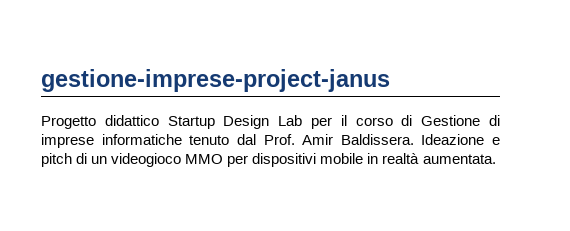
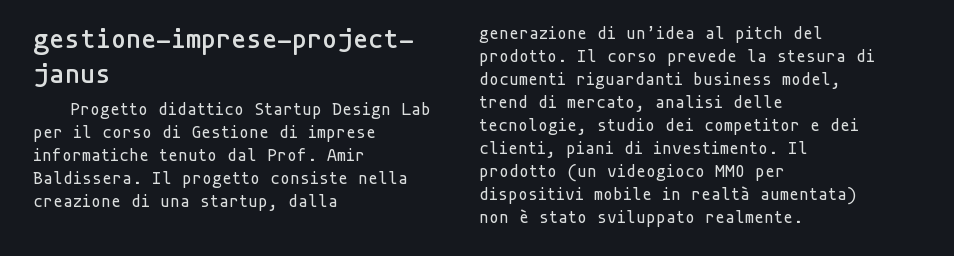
- Ideazione e pitch di un videogioco MMO per dispositivi mobile in realtà aumentata.
+ Il progetto consiste nella creazione di una startup, dalla generazione di un’idea al pitch del prodotto. Il corso prevede la stesura di documenti riguardanti business model, trend di mercato, analisi delle tecnologie, studio dei competitor e dei clienti, piani di investimento. Il prodotto (un videogioco MMO per dispositivi mobile in realtà aumentata) non è stato sviluppato realmente.

